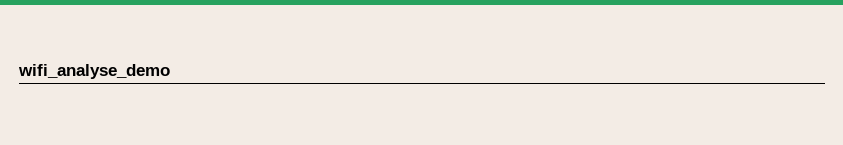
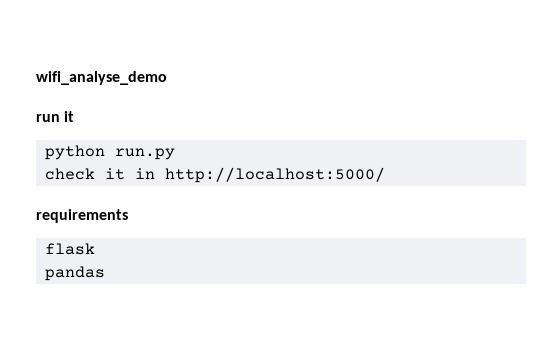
+ run it
+ python run.py
+ check it in http://localhost:5000/
+ requirements
+ flask
+ pandas

